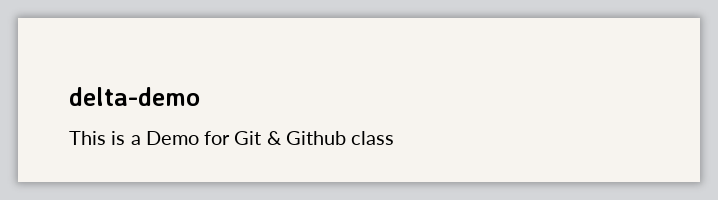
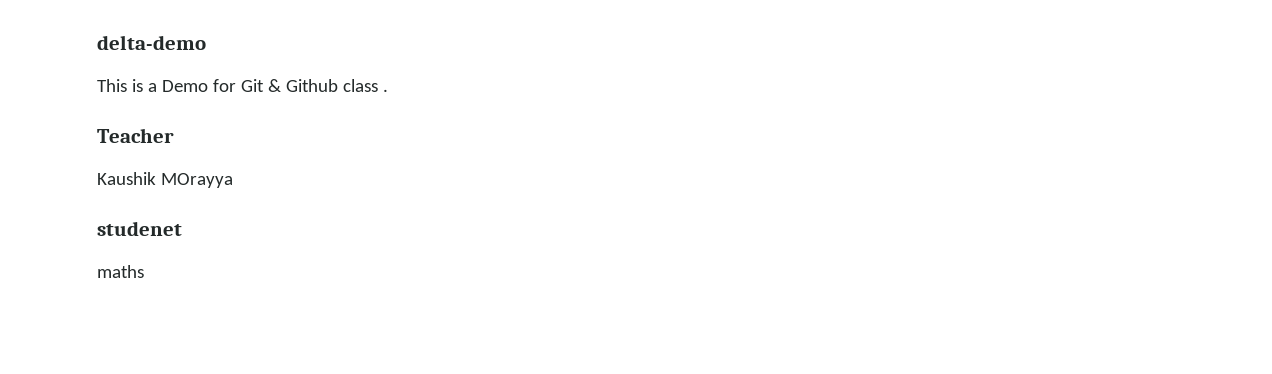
- This is a Demo for Git & Github class
+ This is a Demo for Git & Github class .
+ Teacher
+ Kaushik MOrayya
+ studenet
+ maths

